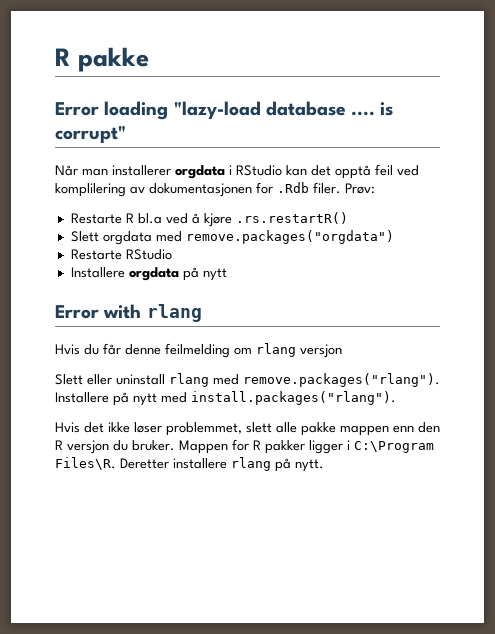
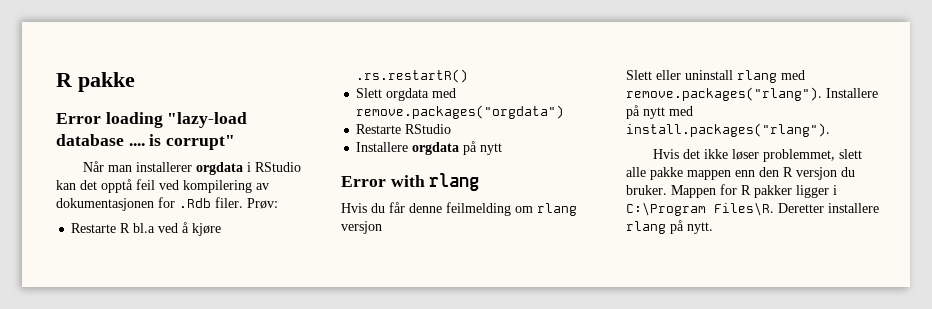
- Når man installerer orgdata i RStudio kan det opptå feil ved komplilering av dokumentasjonen for .Rdb filer.
+ Når man installerer orgdata i RStudio kan det opptå feil ved kompilering av dokumentasjonen for .Rdb filer.

